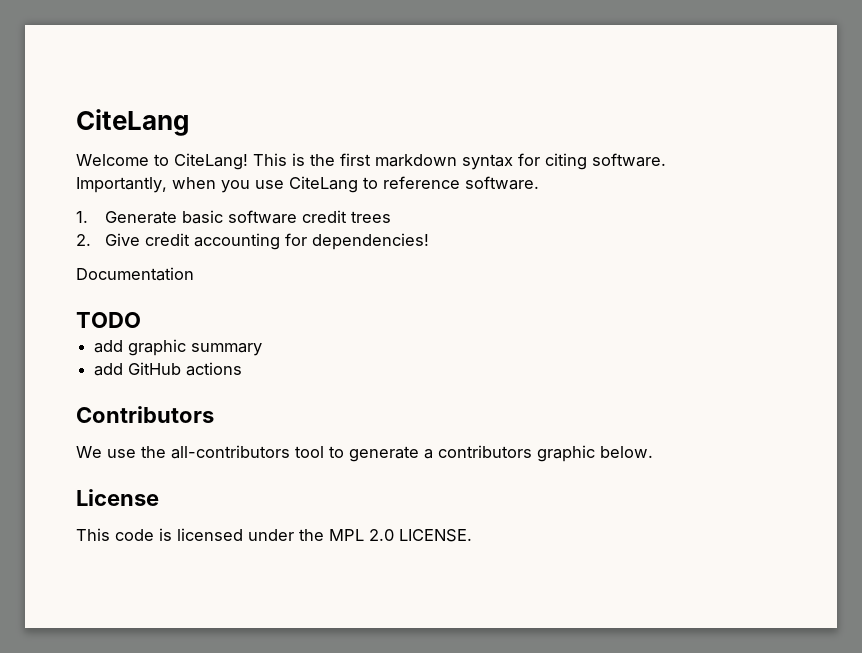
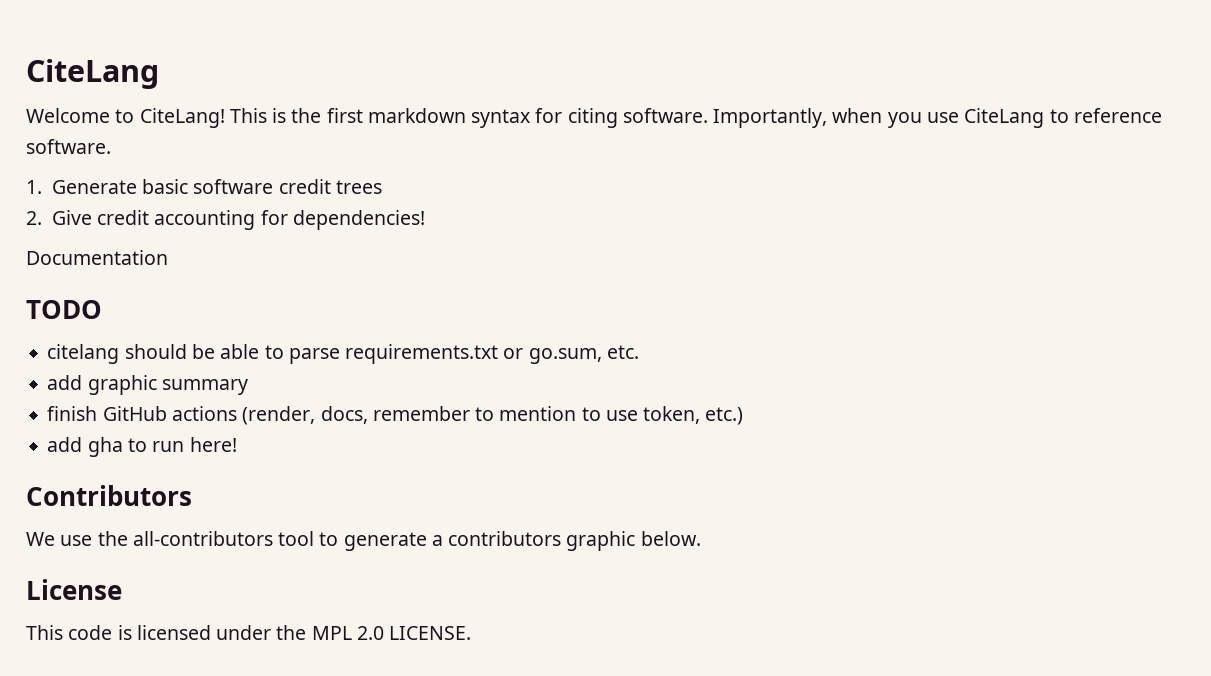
+ citelang should be able to parse requirements.txt or go.sum, etc.
- add GitHub actions
+ finish GitHub actions (render, docs, remember to mention to use token, etc.)
+ add gha to run here!

